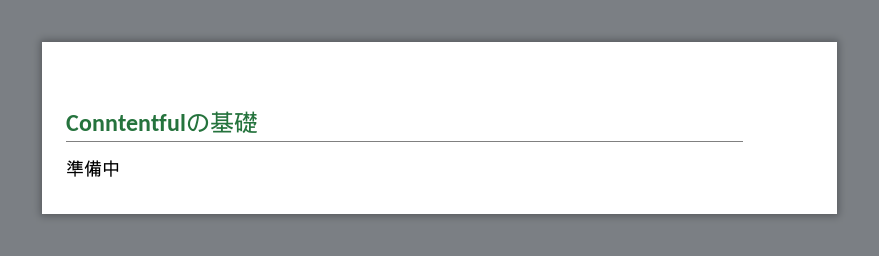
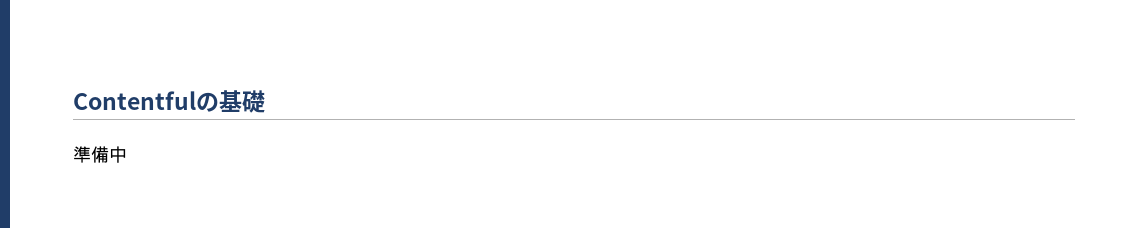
- Conntentfulの基礎
+ Contentfulの基礎

